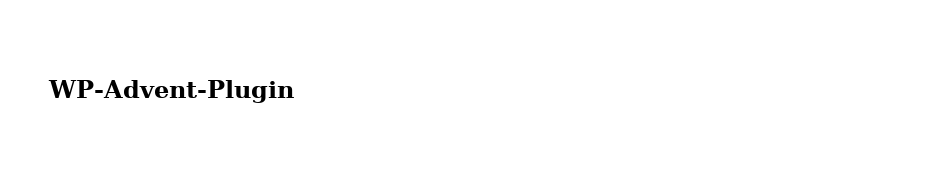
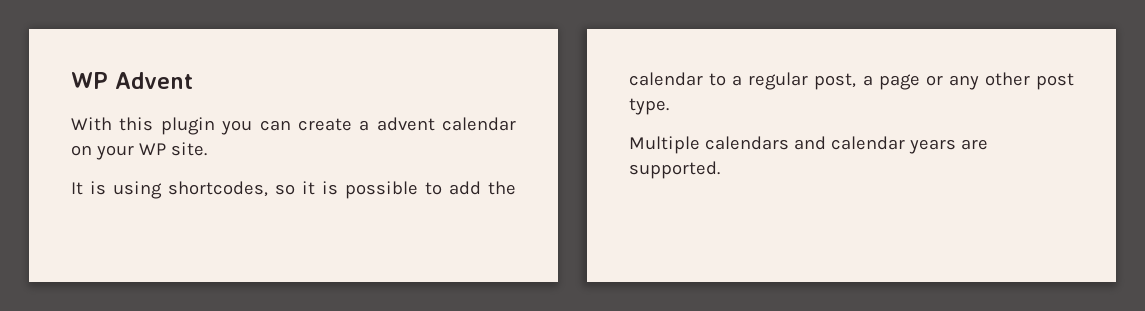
- WP-Advent-Plugin
+ WP Advent
+ With this plugin you can create a advent calendar on your WP site.
+ It is using shortcodes, so it is possible to add the calendar to a regular post, a page or any other post type.
+ Multiple calendars and calendar years are supported.

